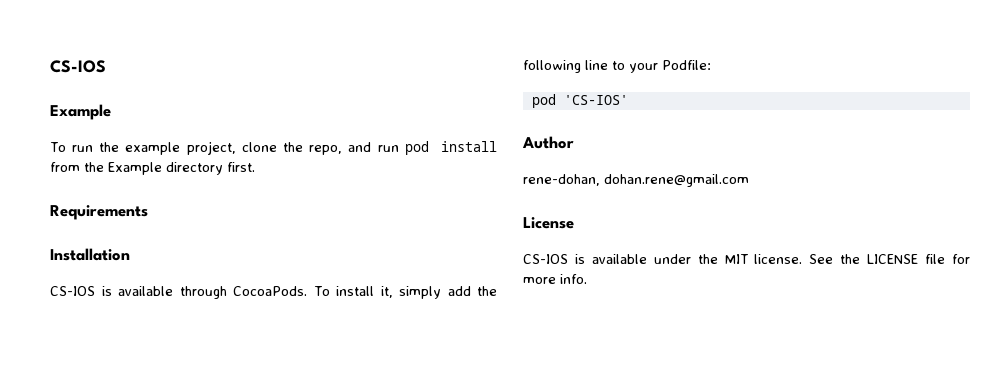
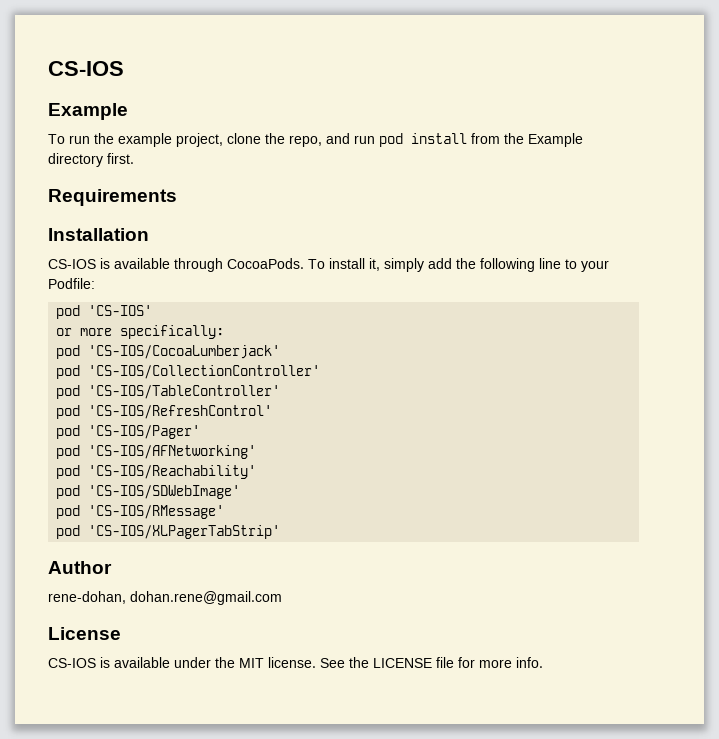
+ or more specifically:
+ pod 'CS-IOS/CocoaLumberjack'
+ pod 'CS-IOS/CollectionController'
+ pod 'CS-IOS/TableController'
+ pod 'CS-IOS/RefreshControl'
+ pod 'CS-IOS/Pager'
+ pod 'CS-IOS/AFNetworking'
+ pod 'CS-IOS/Reachability'
+ pod 'CS-IOS/SDWebImage'
+ pod 'CS-IOS/RMessage'
+ pod 'CS-IOS/XLPagerTabStrip'

